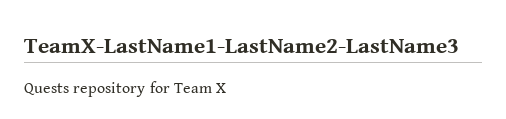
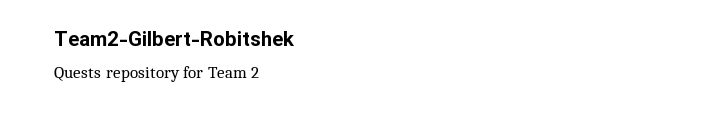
- TeamX-LastName1-LastName2-LastName3
+ Team2-Gilbert-Robitshek
- Quests repository for Team X
+ Quests repository for Team 2

